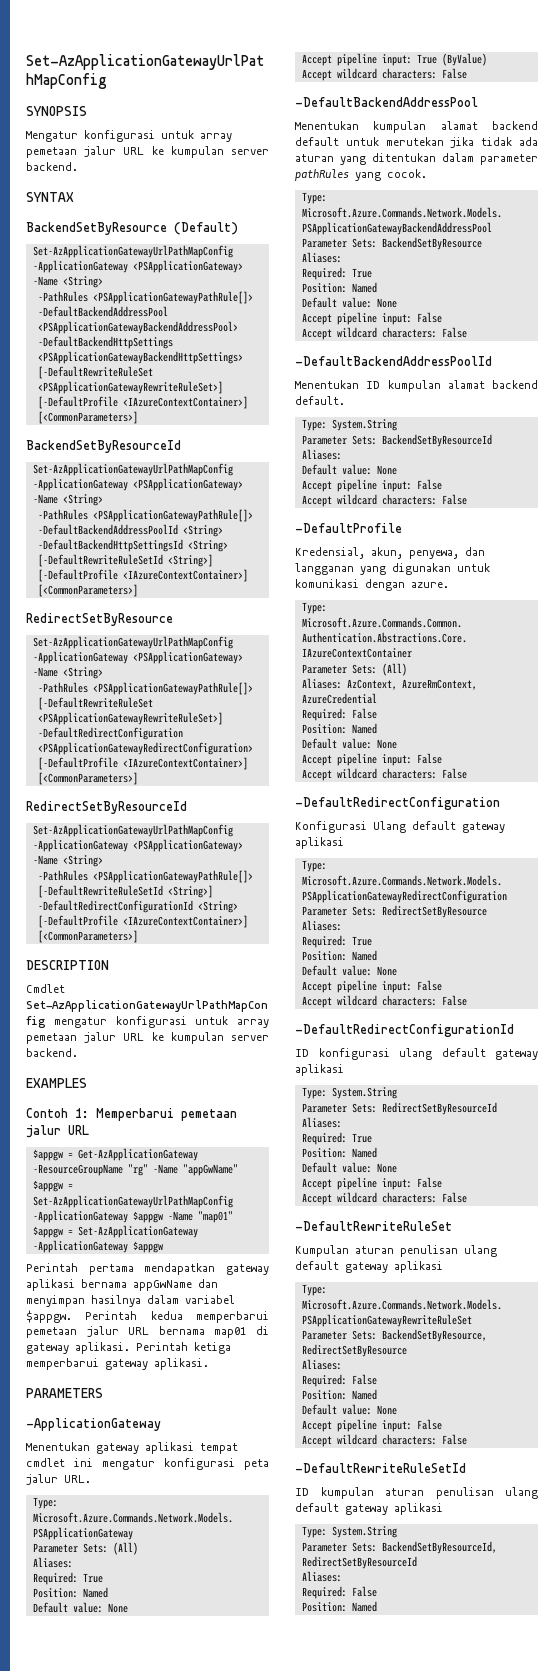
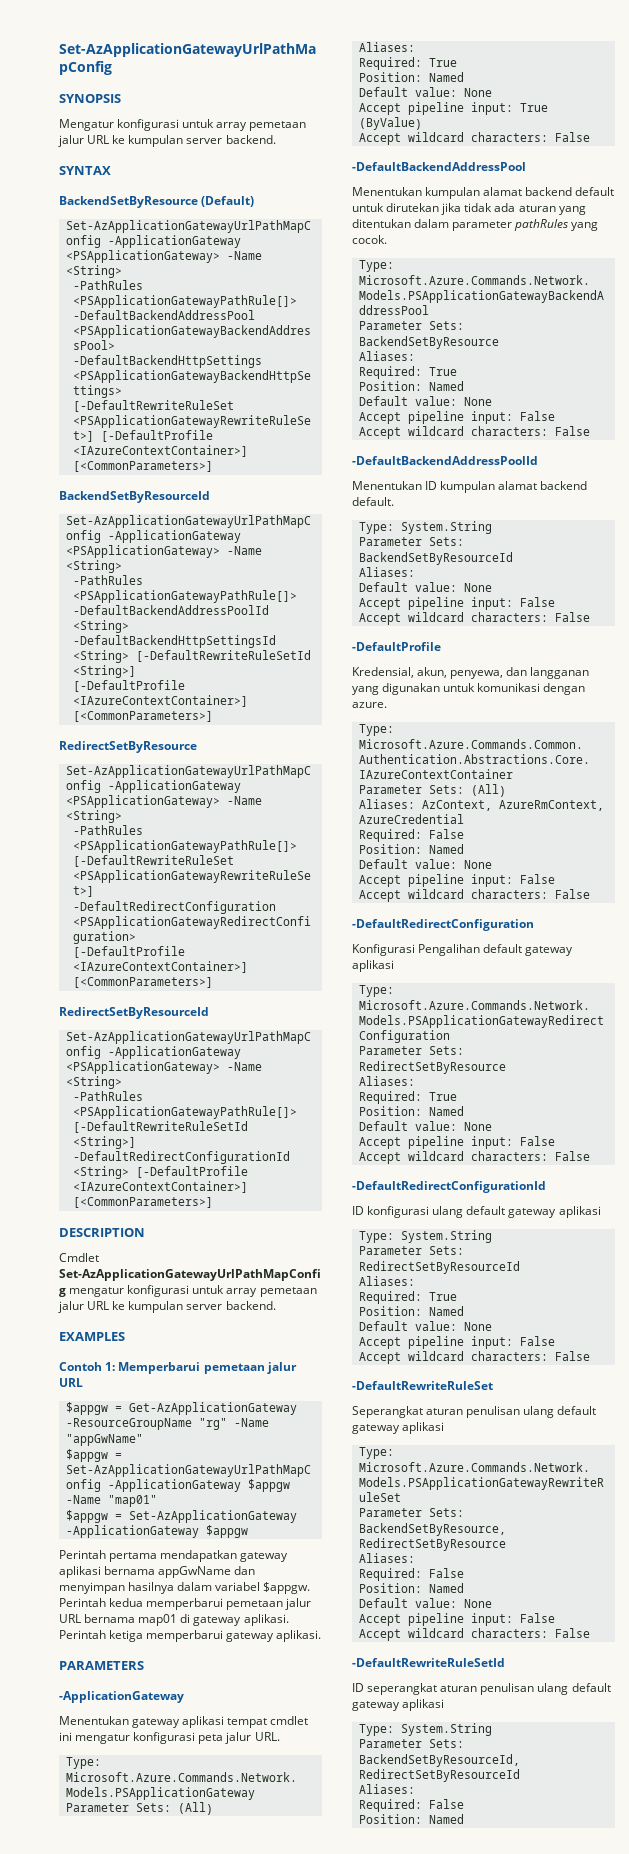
- Menentukan kumpulan alamat backend default untuk merutekan jika tidak ada aturan yang ditentukan dalam parameter pathRules yang cocok.
+ Menentukan kumpulan alamat backend default untuk dirutekan jika tidak ada aturan yang ditentukan dalam parameter pathRules yang cocok.
- Konfigurasi Ulang default gateway aplikasi
+ Konfigurasi Pengalihan default gateway aplikasi
- Kumpulan aturan penulisan ulang default gateway aplikasi
+ Seperangkat aturan penulisan ulang default gateway aplikasi
- ID kumpulan aturan penulisan ulang default gateway aplikasi
+ ID seperangkat aturan penulisan ulang default gateway aplikasi

